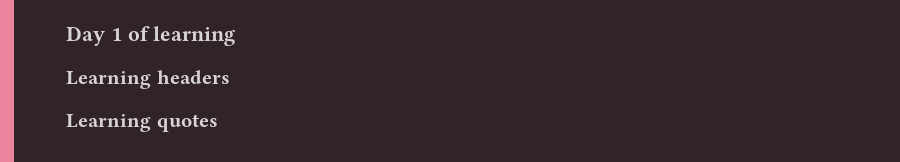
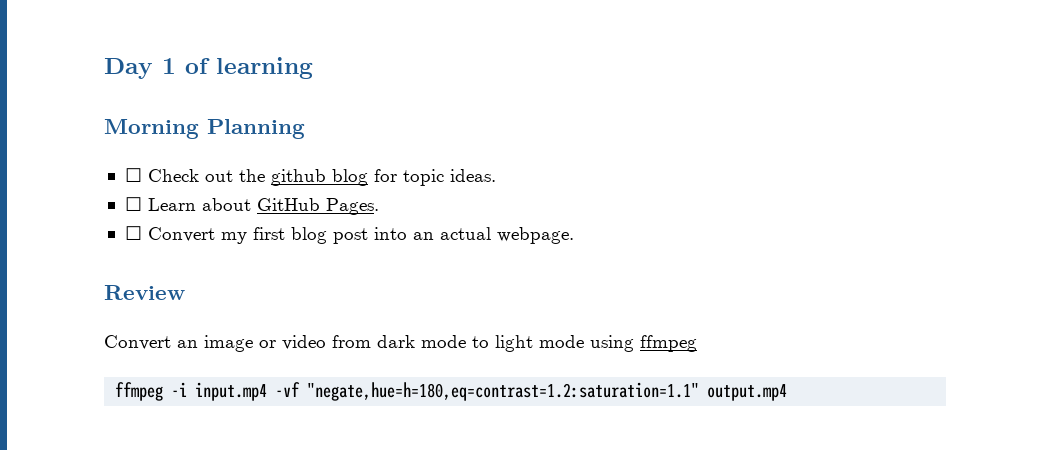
- Learning headers
- Learning quotes
+ Morning Planning
+ ☐ Check out the github blog for topic ideas.
+ ☐ Learn about GitHub Pages.
+ ☐ Convert my first blog post into an actual webpage.
+ Review
+ Convert an image or video from dark mode to light mode using ffmpeg
+ ffmpeg -i input.mp4 -vf "negate,hue=h=180,eq=contrast=1.2:saturation=1.1" output.mp4

